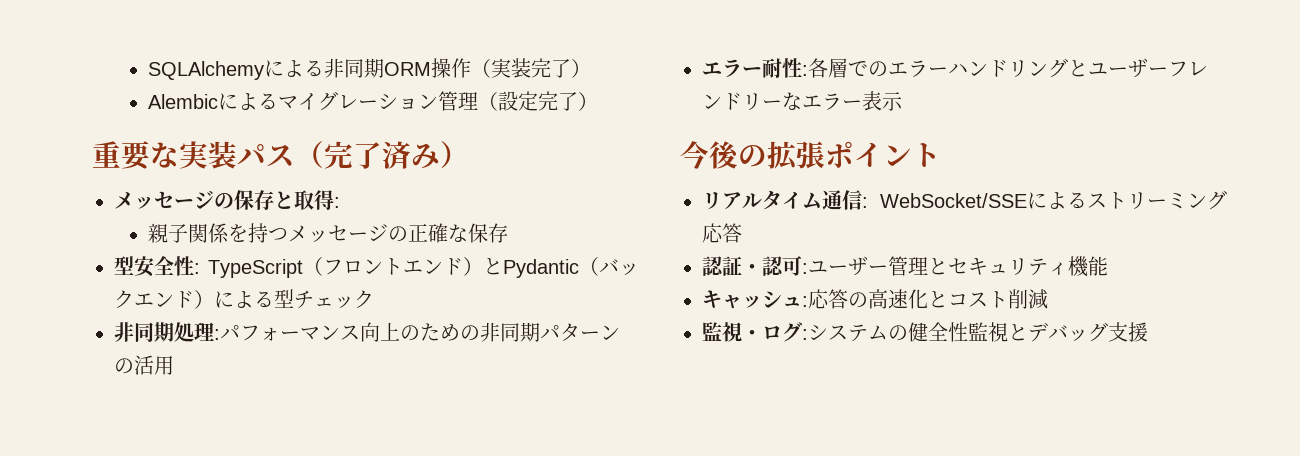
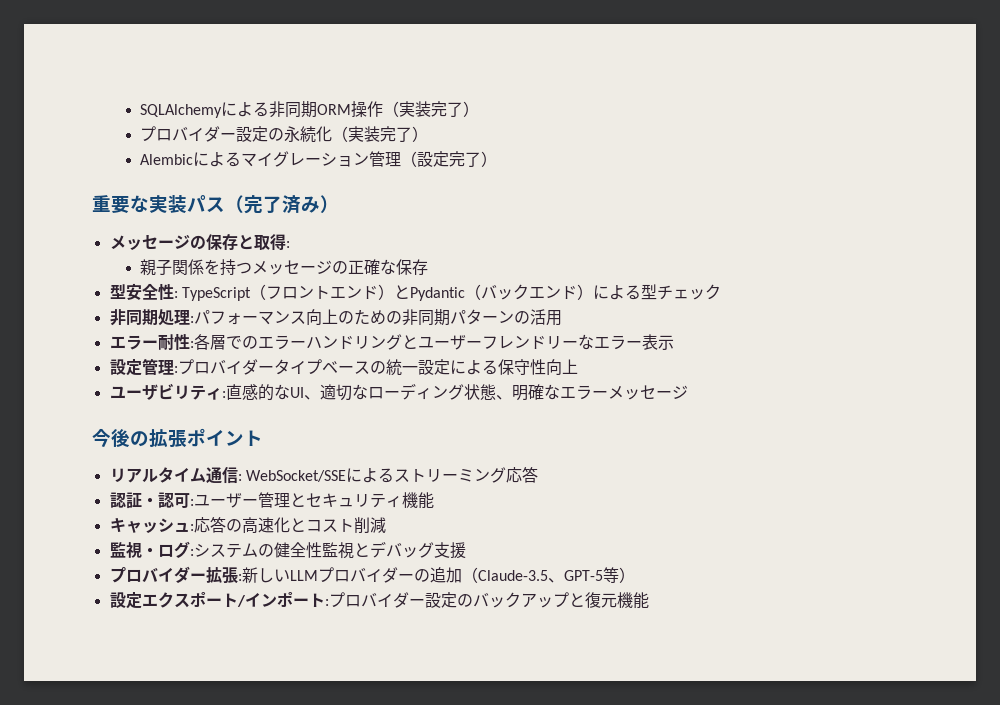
+ プロバイダー設定の永続化（実装完了）
+ 設定管理:プロバイダータイプベースの統一設定による保守性向上
+ ユーザビリティ:直感的なUI、適切なローディング状態、明確なエラーメッセージ
+ プロバイダー拡張:新しいLLMプロバイダーの追加（Claude-3.5、GPT-5等）
+ 設定エクスポート/インポート:プロバイダー設定のバックアップと復元機能

